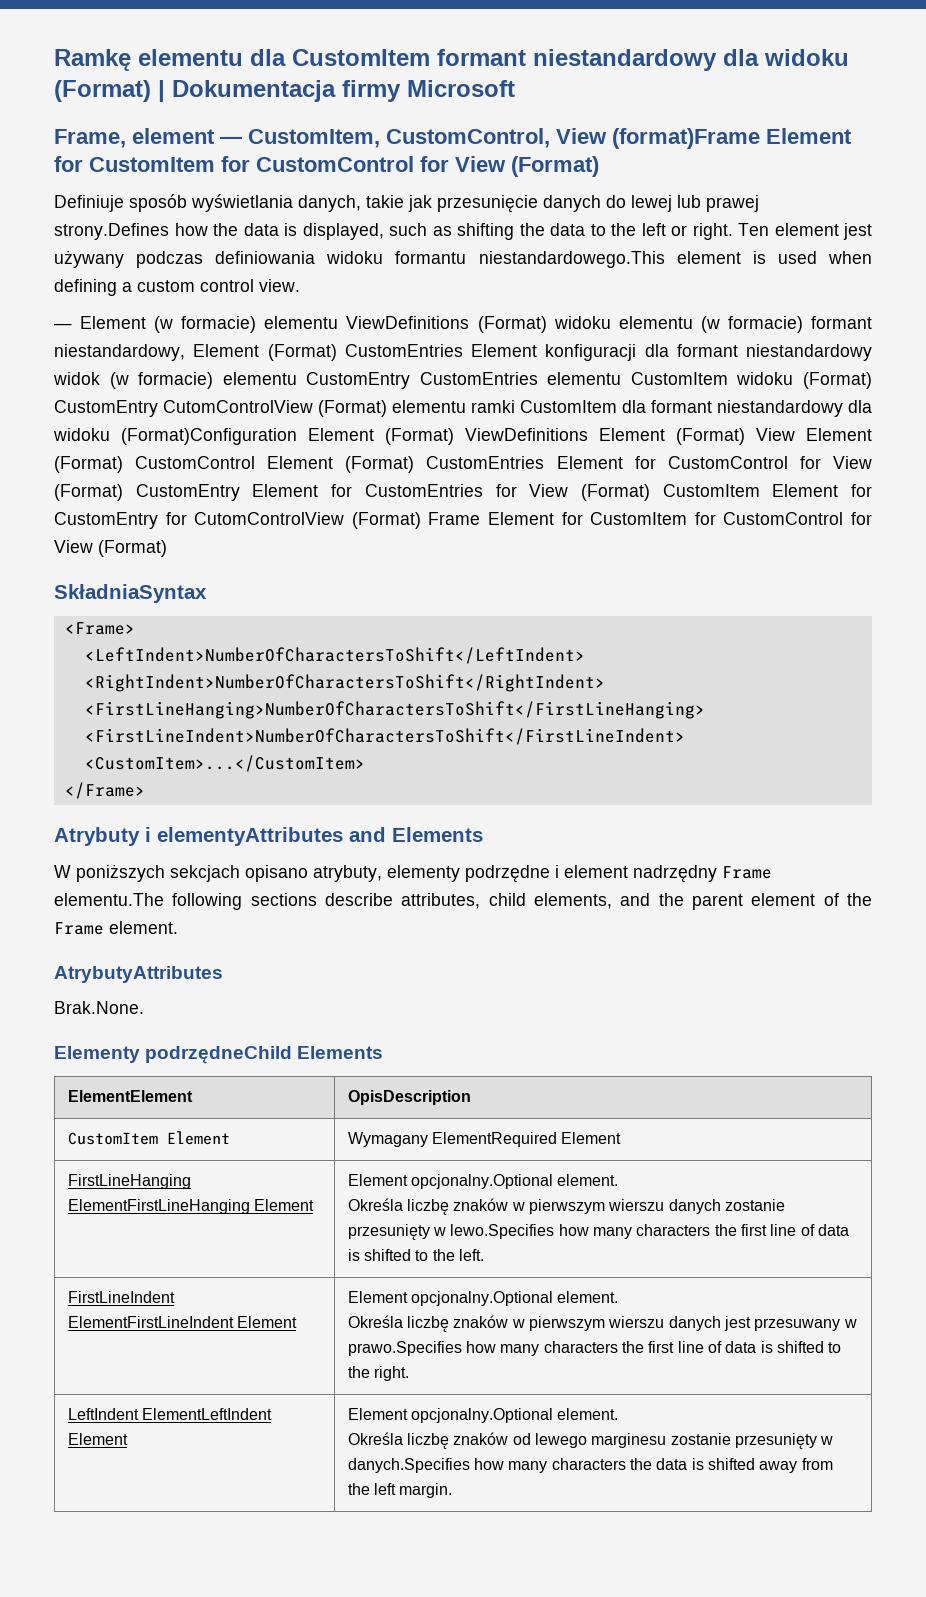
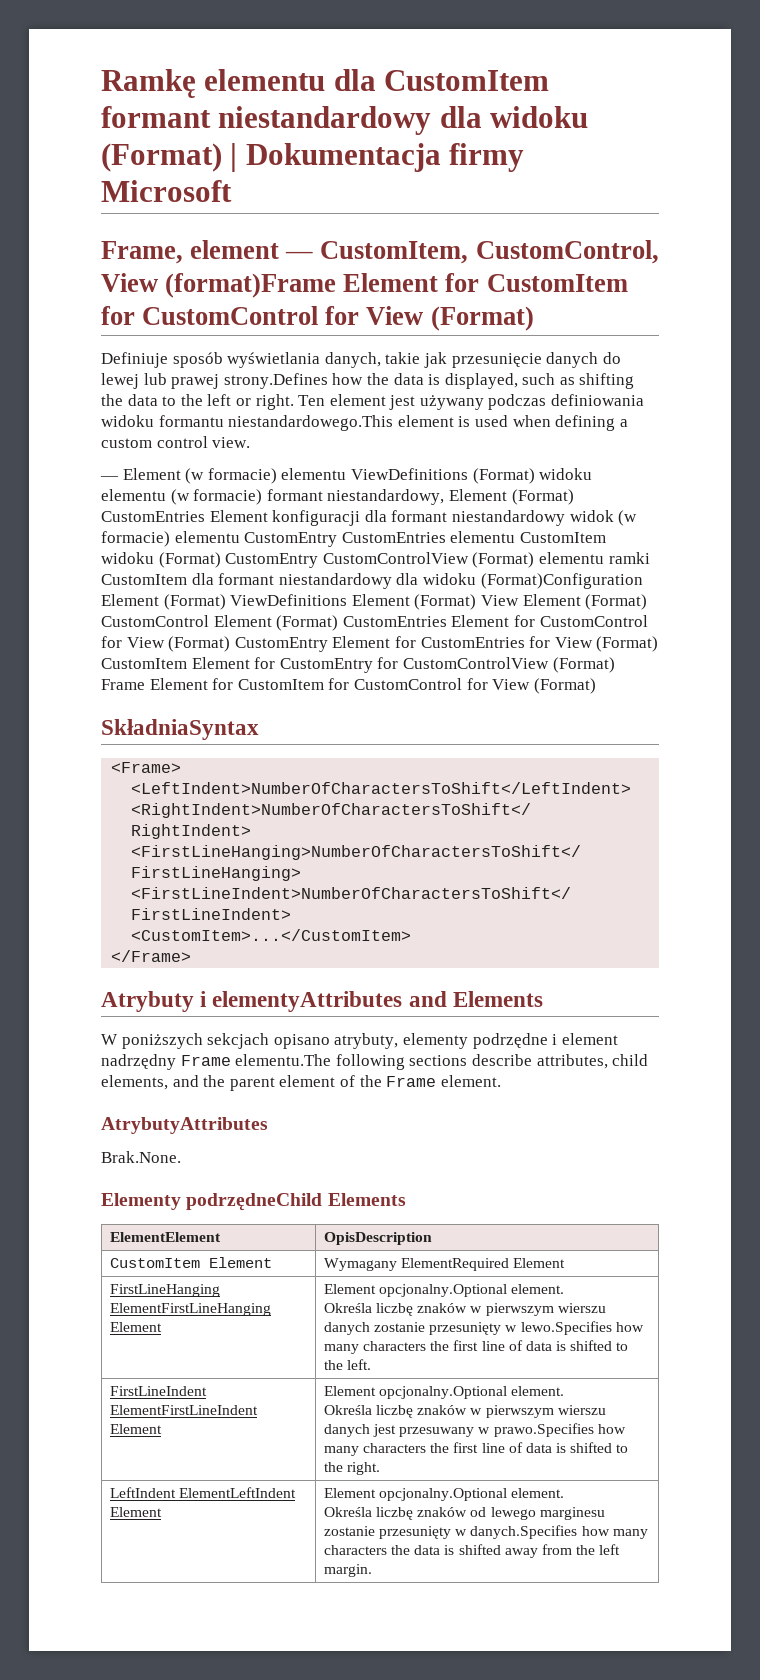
- — Element (w formacie) elementu ViewDefinitions (Format) widoku elementu (w formacie) formant niestandardowy, Element (Format) CustomEntries Element konfiguracji dla formant niestandardowy widok (w formacie) elementu CustomEntry CustomEntries elementu CustomItem widoku (Format) CustomEntry CutomControlView (Format) elementu ramki CustomItem dla formant niestandardowy dla widoku (Format)Configuration Element (Format) ViewDefinitions Element (Format) View Element (Format) CustomControl Element (Format) CustomEntries Element for CustomControl for View (Format) CustomEntry Element for CustomEntries for View (Format) CustomItem Element for CustomEntry for CutomControlView (Format) Frame Element for CustomItem for CustomControl for View (Format)
+ — Element (w formacie) elementu ViewDefinitions (Format) widoku elementu (w formacie) formant niestandardowy, Element (Format) CustomEntries Element konfiguracji dla formant niestandardowy widok (w formacie) elementu CustomEntry CustomEntries elementu CustomItem widoku (Format) CustomEntry CustomControlView (Format) elementu ramki CustomItem dla formant niestandardowy dla widoku (Format)Configuration Element (Format) ViewDefinitions Element (Format) View Element (Format) CustomControl Element (Format) CustomEntries Element for CustomControl for View (Format) CustomEntry Element for CustomEntries for View (Format) CustomItem Element for CustomEntry for CustomControlView (Format) Frame Element for CustomItem for CustomControl for View (Format)

